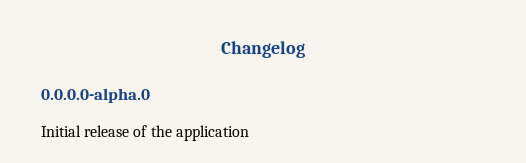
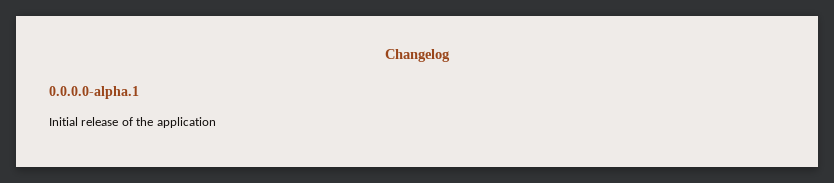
- 0.0.0.0-alpha.0
+ 0.0.0.0-alpha.1

